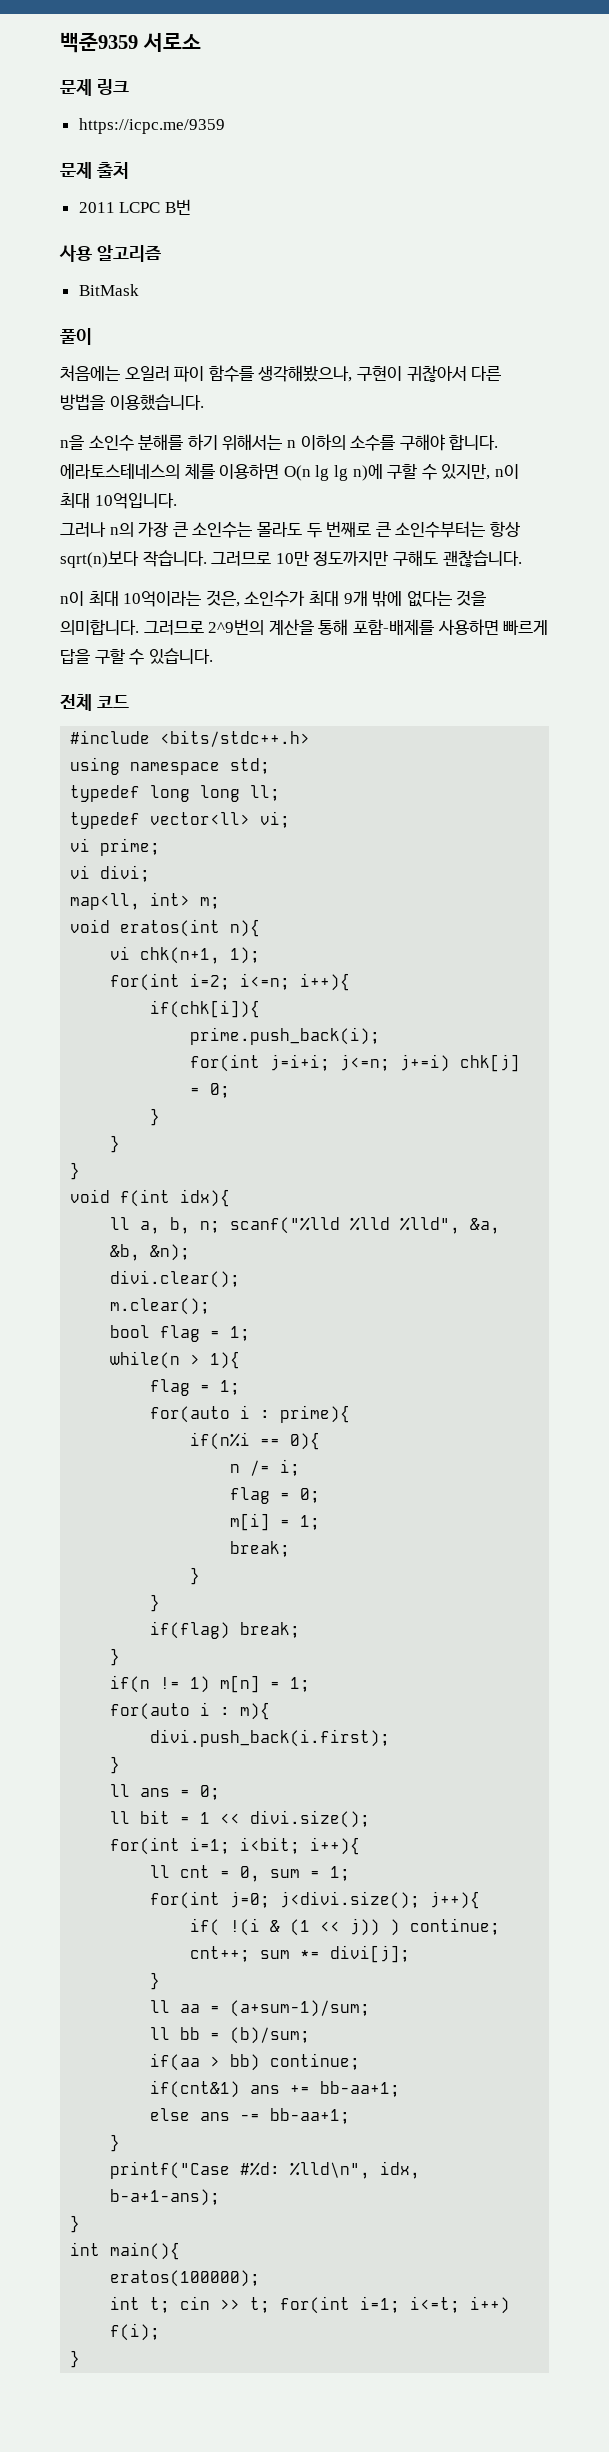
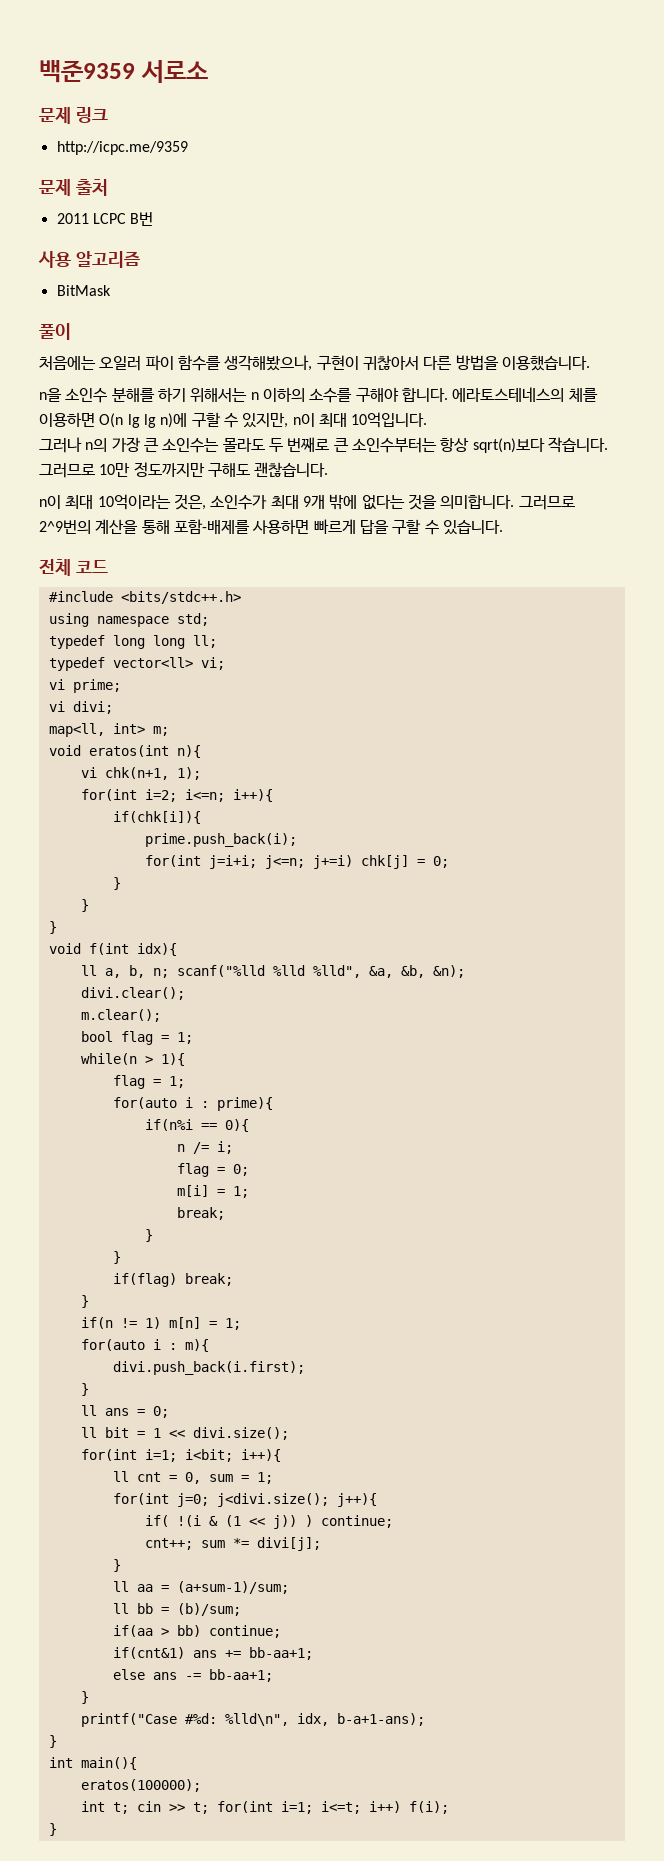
- https://icpc.me/9359
+ http://icpc.me/9359

